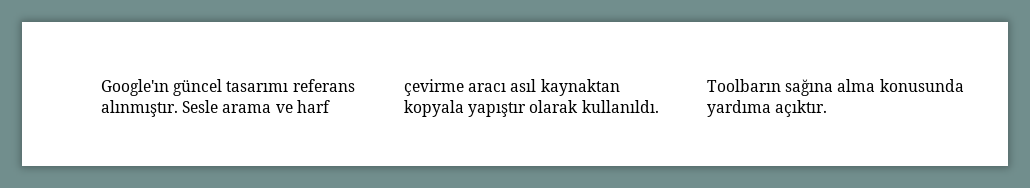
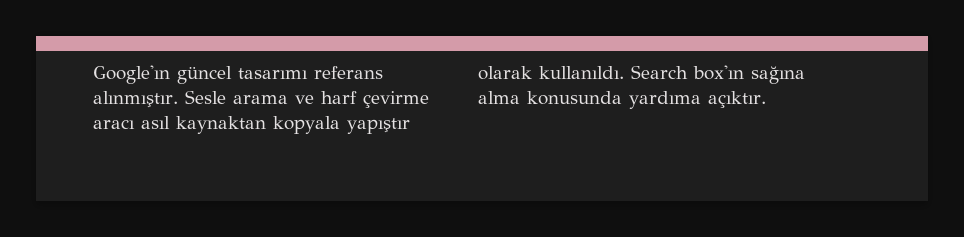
- Toolbarın sağına alma konusunda yardıma açıktır.
+ Search box'ın sağına alma konusunda yardıma açıktır.

